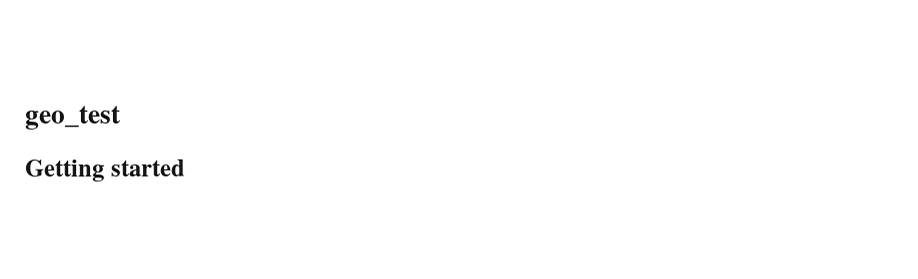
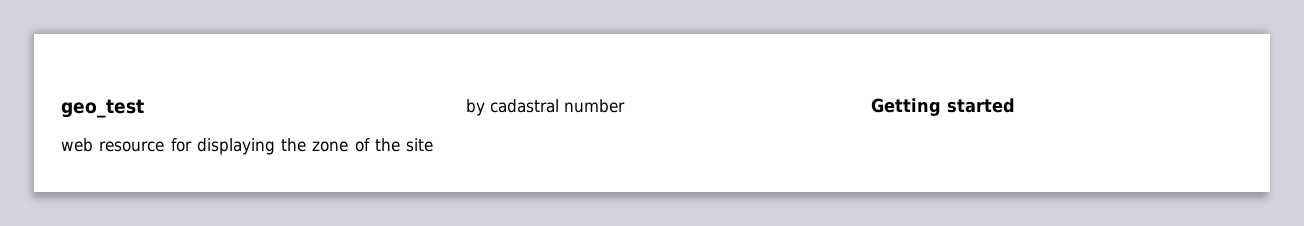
+ web resource for displaying the zone of the site by cadastral number

